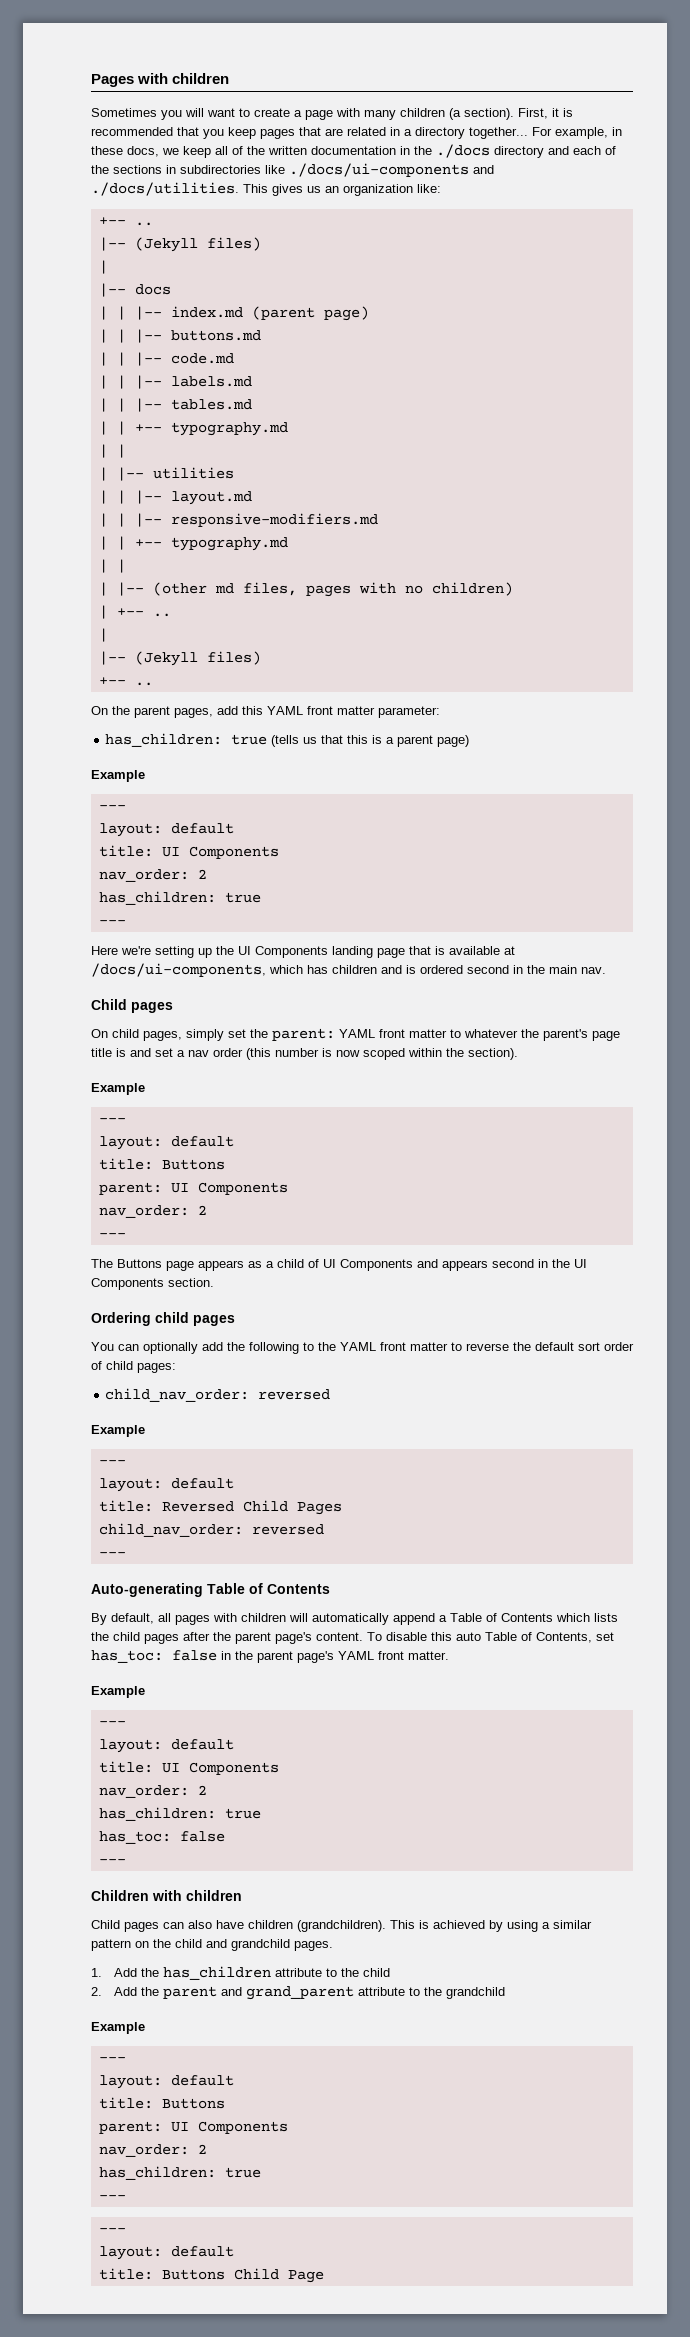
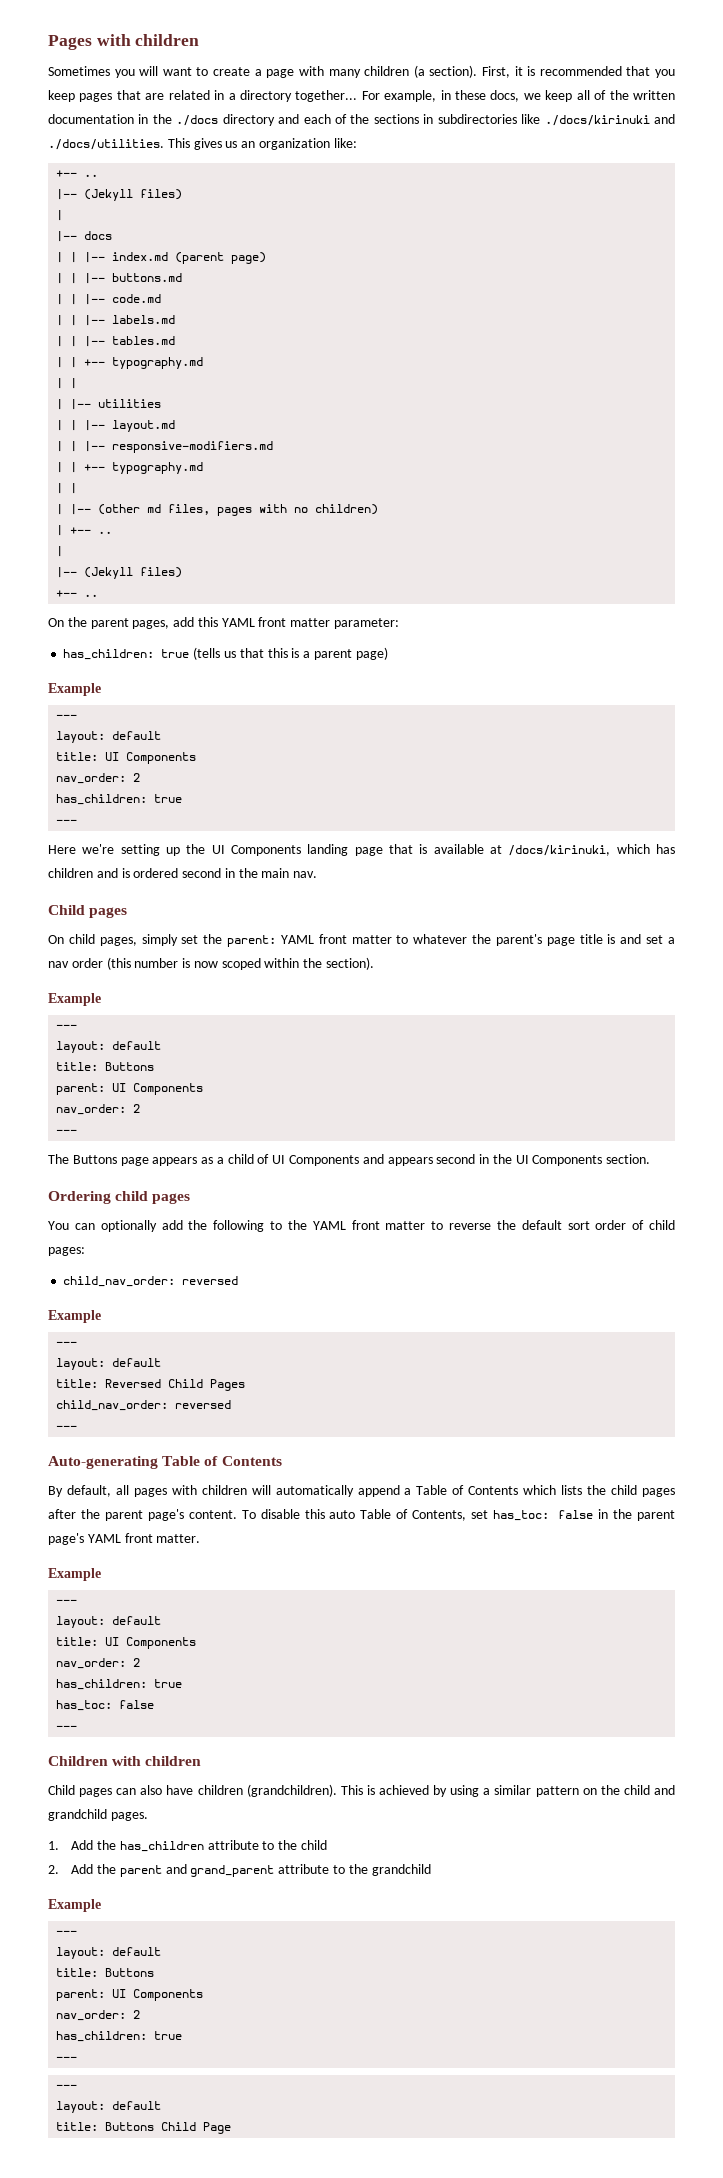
- For example, in these docs, we keep all of the written documentation in the ./docs directory and each of the sections in subdirectories like ./docs/ui-components and ./docs/utilities. This gives us an organization like:
+ For example, in these docs, we keep all of the written documentation in the ./docs directory and each of the sections in subdirectories like ./docs/kirinuki and ./docs/utilities. This gives us an organization like:
- Here we're setting up the UI Components landing page that is available at /docs/ui-components, which has children and is ordered second in the main nav.
+ Here we're setting up the UI Components landing page that is available at /docs/kirinuki, which has children and is ordered second in the main nav.

